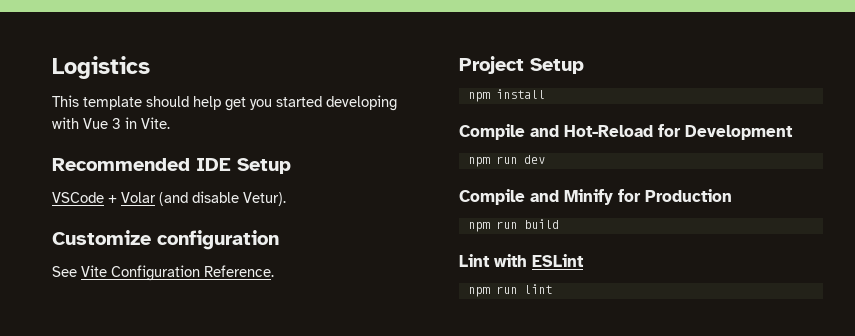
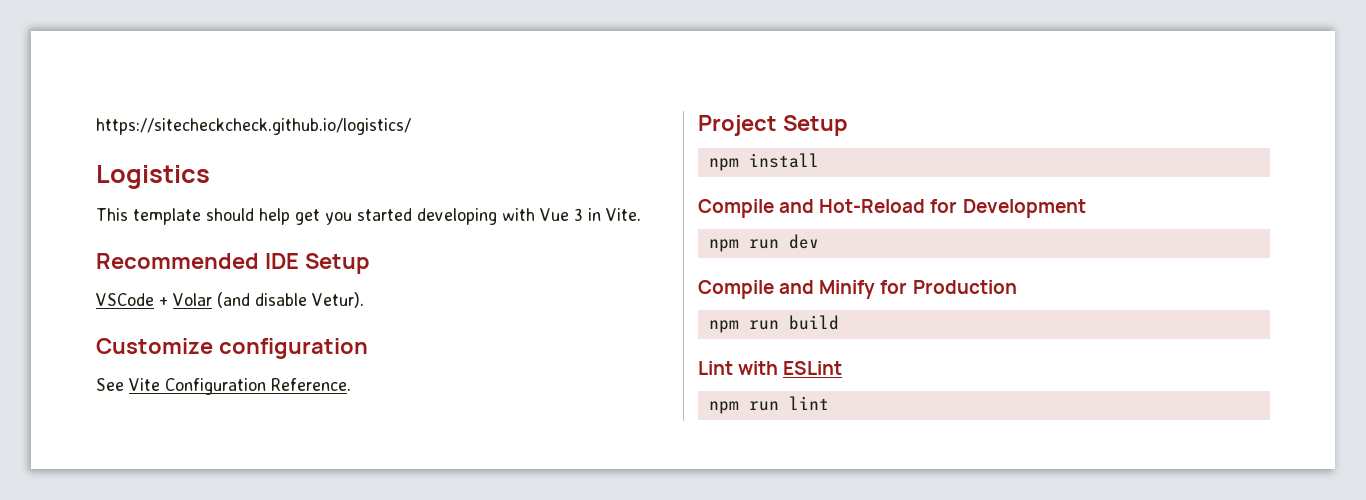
+ https://sitecheckcheck.github.io/logistics/

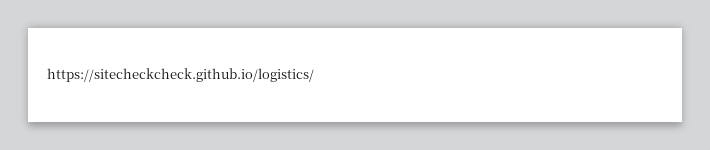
- Logistics
- This template should help get you started developing with Vue 3 in Vite.
- Recommended IDE Setup
- VSCode + Volar (and disable Vetur).
- Customize configuration
- See Vite Configuration Reference.
- Project Setup
- npm install
- Compile and Hot-Reload for Development
- npm run dev
- Compile and Minify for Production
- npm run build
- Lint with ESLint
- npm run lint

